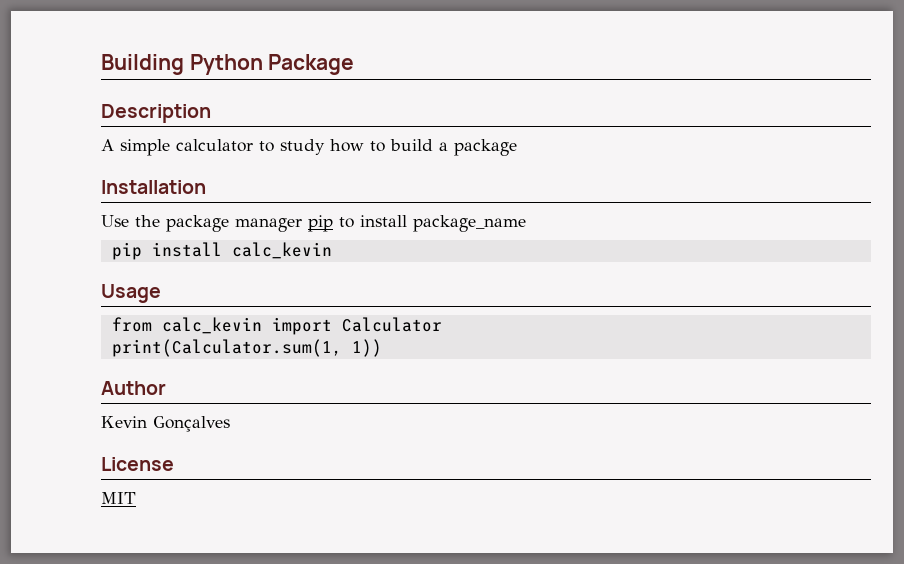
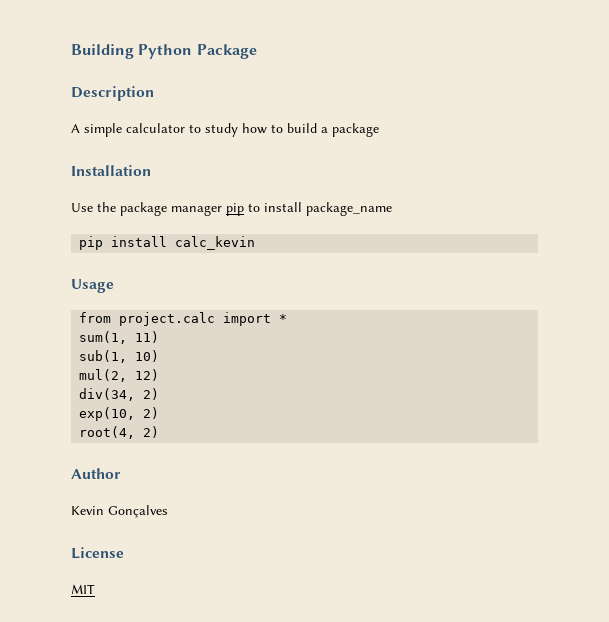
- from calc_kevin import Calculator
- print(Calculator.sum(1, 1))
+ from project.calc import *
+ sum(1, 11)
+ sub(1, 10)
+ mul(2, 12)
+ div(34, 2)
+ exp(10, 2)
+ root(4, 2)

